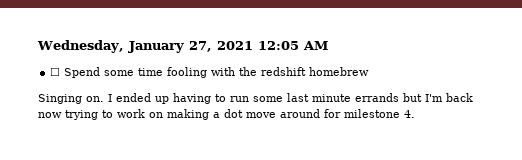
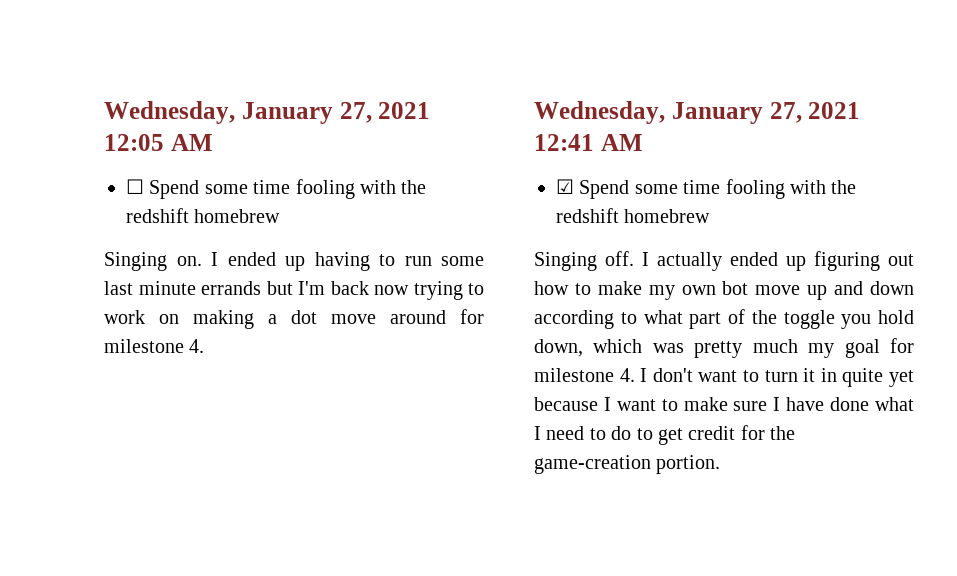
+ Wednesday, January 27, 2021 12:41 AM
+ ☑ Spend some time fooling with the redshift homebrew
+ Singing off. I actually ended up figuring out how to make my own bot move up and down according to what part of the toggle you hold down, which was pretty much my goal for milestone 4. I don't want to turn it in quite yet because I want to make sure I have done what I need to do to get credit for the game-creation portion.

